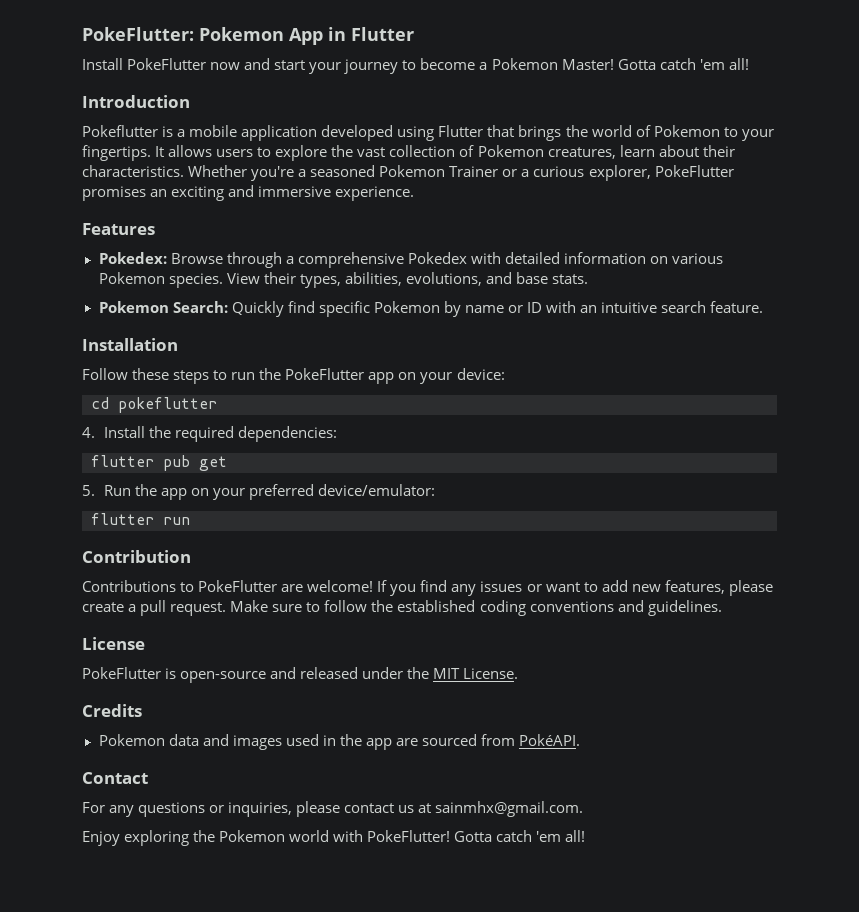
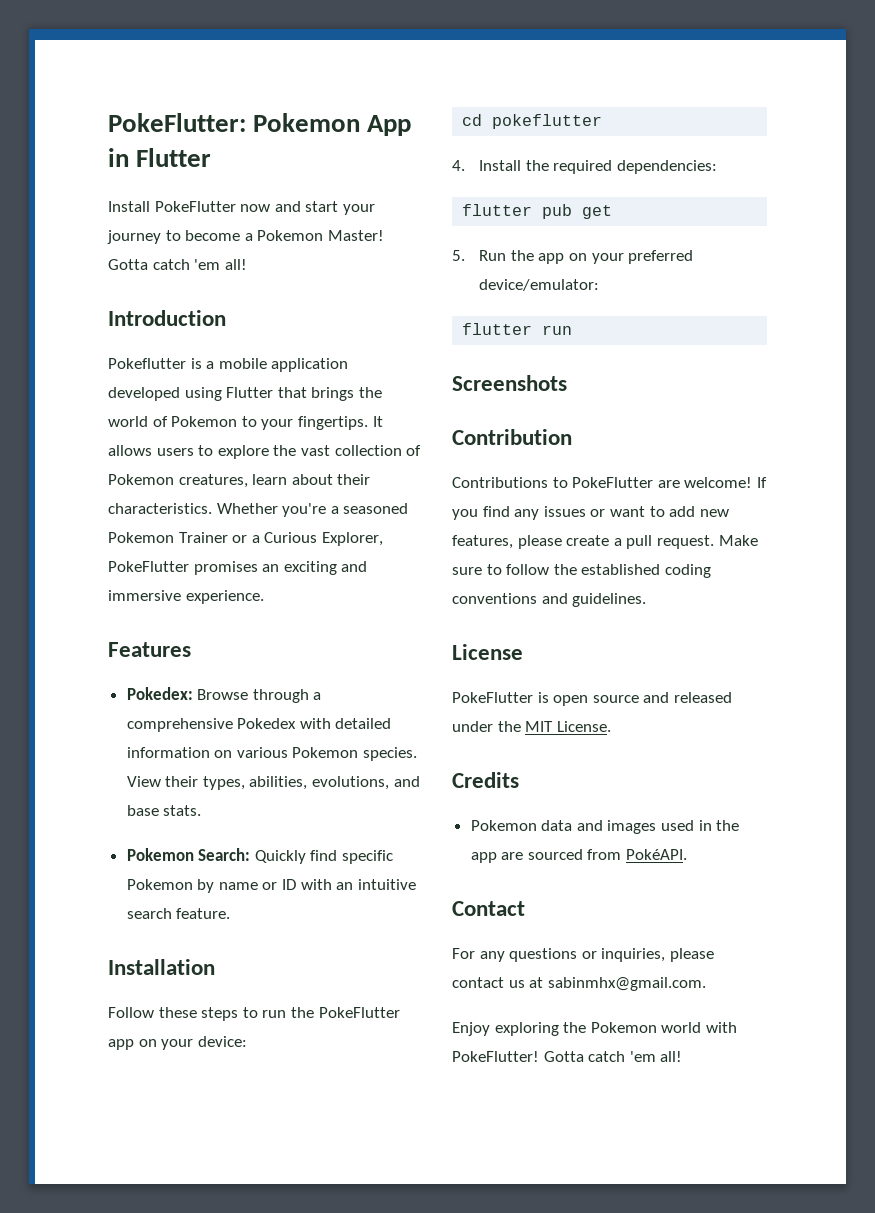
- Whether you're a seasoned Pokemon Trainer or a curious explorer, PokeFlutter promises an exciting and immersive experience.
+ Whether you're a seasoned Pokemon Trainer or a Curious Explorer, PokeFlutter promises an exciting and immersive experience.
+ Screenshots
- PokeFlutter is open-source and released under the MIT License.
+ PokeFlutter is open source and released under the MIT License.
- For any questions or inquiries, please contact us at sainmhx@gmail.com.
+ For any questions or inquiries, please contact us at sabinmhx@gmail.com.

